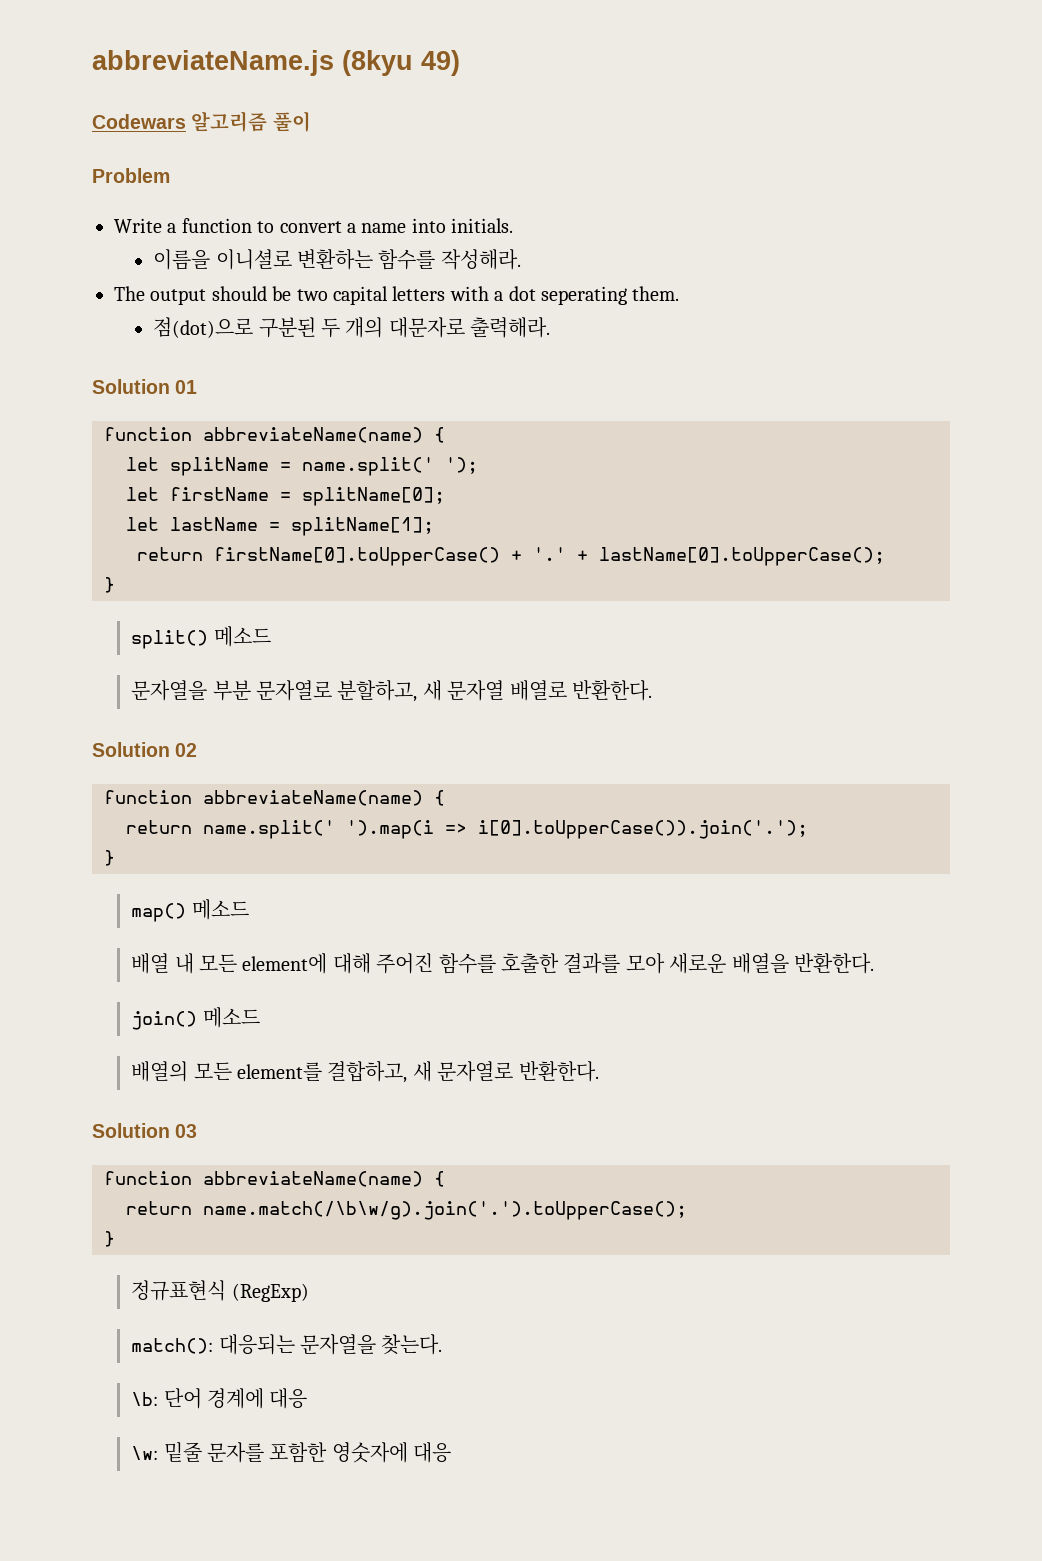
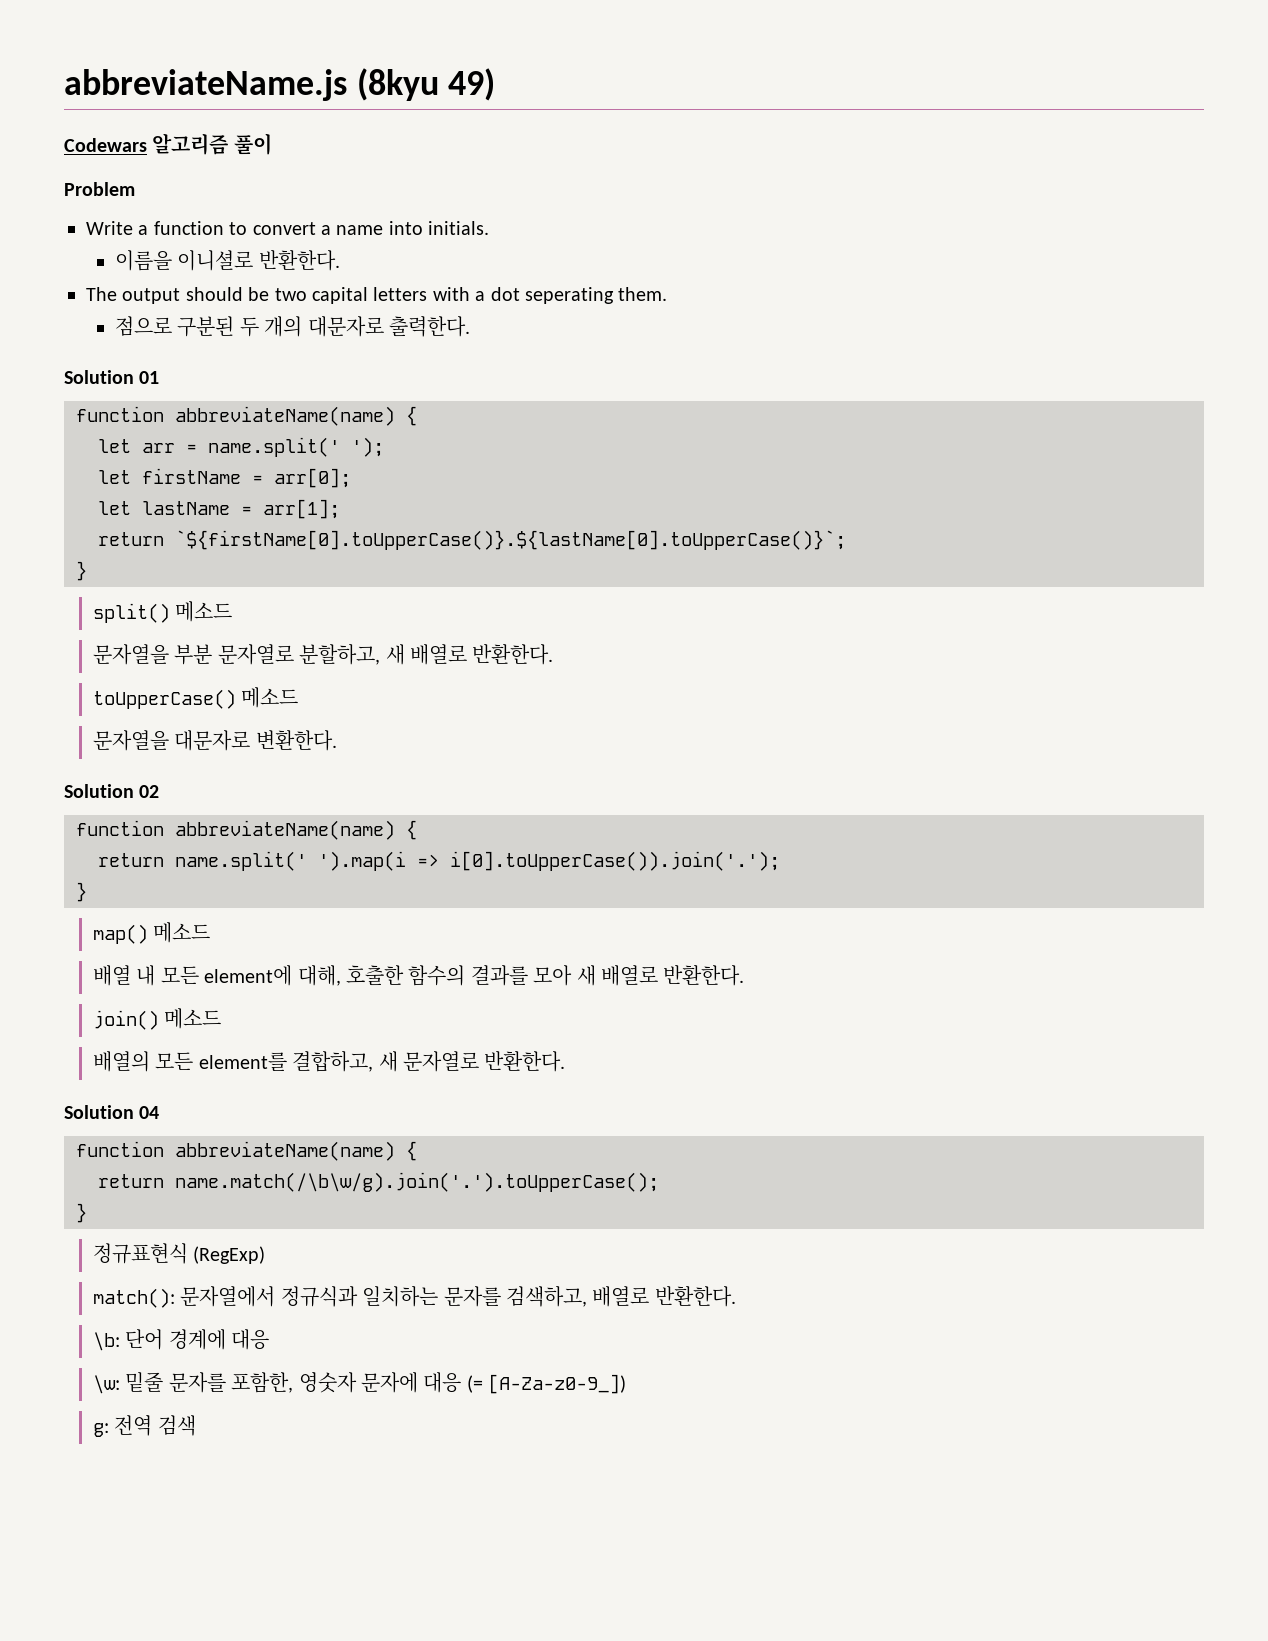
- 이름을 이니셜로 변환하는 함수를 작성해라.
+ 이름을 이니셜로 반환한다.
- 점(dot)으로 구분된 두 개의 대문자로 출력해라.
+ 점으로 구분된 두 개의 대문자로 출력한다.
- let splitName = name.split(' ');
+ let arr = name.split(' ');
- let firstName = splitName[0];
+ let firstName = arr[0];
- let lastName = splitName[1];
- return firstName[0].toUpperCase() + '.' + lastName[0].toUpperCase();
+ let lastName = arr[1];
+ return `${firstName[0].toUpperCase()}.${lastName[0].toUpperCase()}`;
- 문자열을 부분 문자열로 분할하고, 새 문자열 배열로 반환한다.
+ 문자열을 부분 문자열로 분할하고, 새 배열로 반환한다.
+ toUpperCase() 메소드
+ 문자열을 대문자로 변환한다.
- 배열 내 모든 element에 대해 주어진 함수를 호출한 결과를 모아 새로운 배열을 반환한다.
+ 배열 내 모든 element에 대해, 호출한 함수의 결과를 모아 새 배열로 반환한다.
- Solution 03
+ Solution 04
- match(): 대응되는 문자열을 찾는다.
+ match(): 문자열에서 정규식과 일치하는 문자를 검색하고, 배열로 반환한다.
- \w: 밑줄 문자를 포함한 영숫자에 대응
+ \w: 밑줄 문자를 포함한, 영숫자 문자에 대응 (= [A-Za-z0-9_])
+ g: 전역 검색

